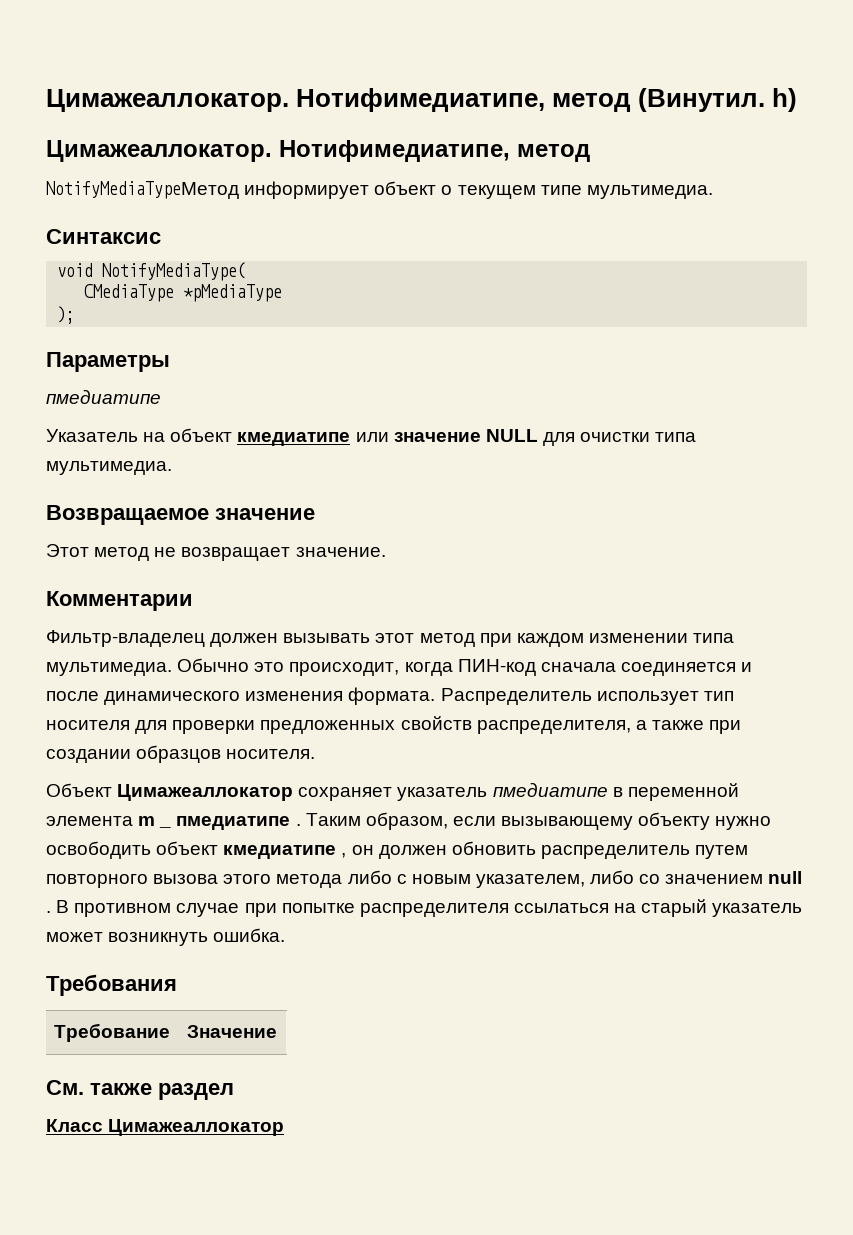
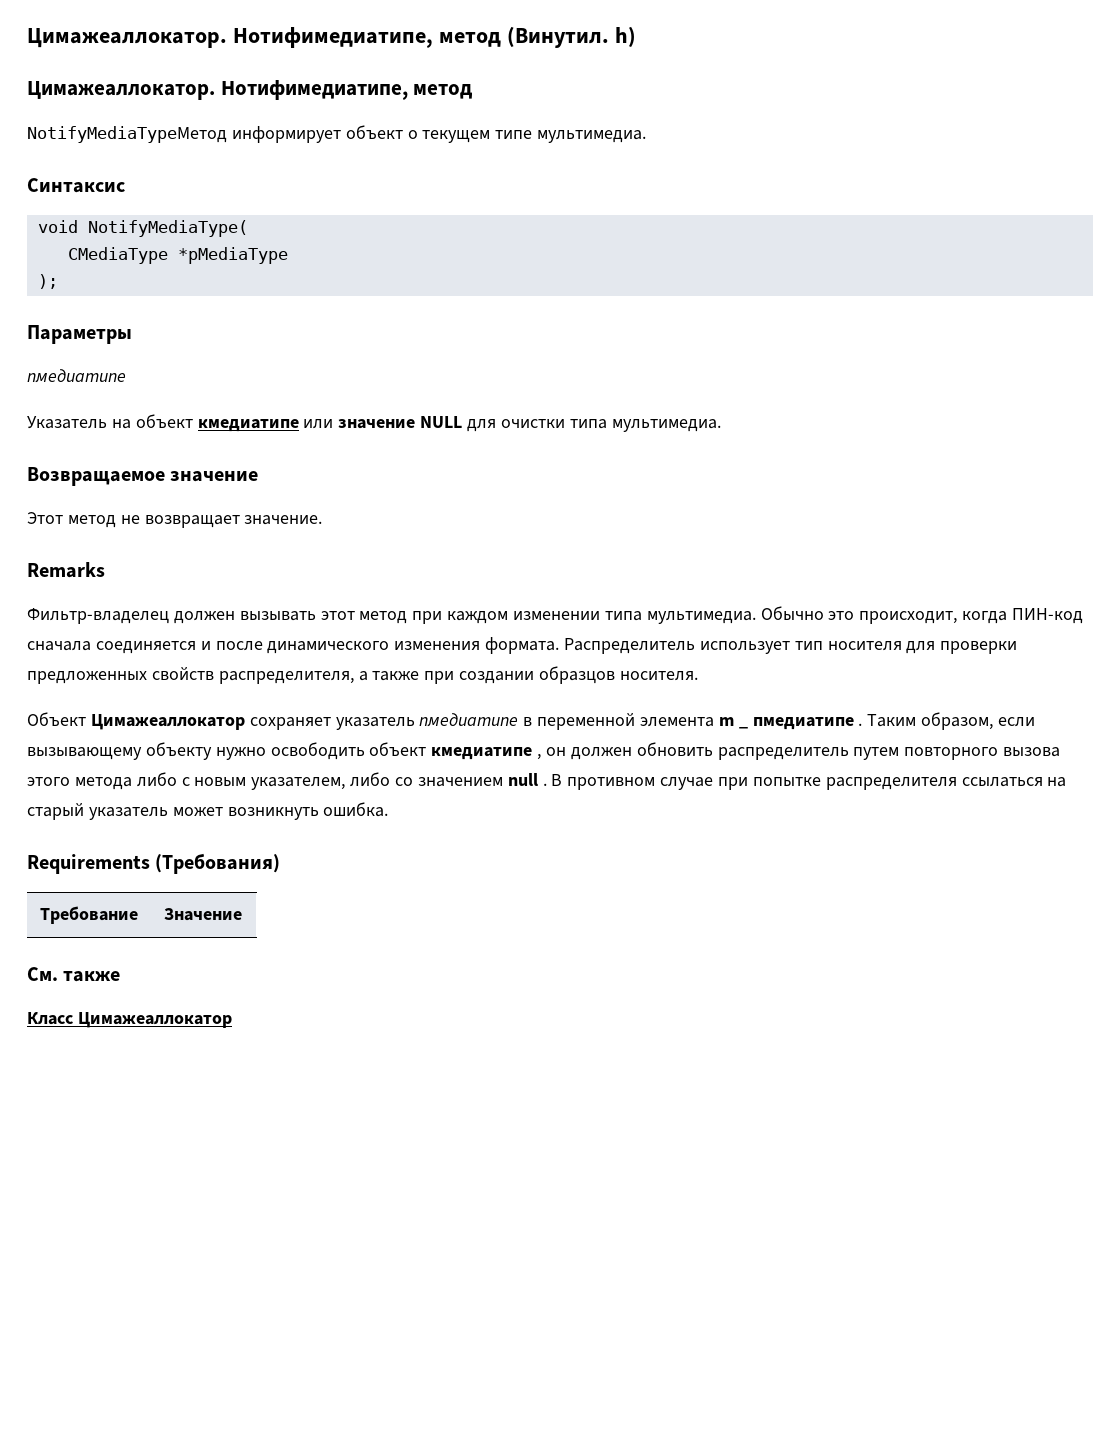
- Комментарии
+ Remarks
- Требования
+ Requirements (Требования)
- См. также раздел
+ См. также

